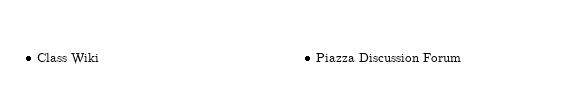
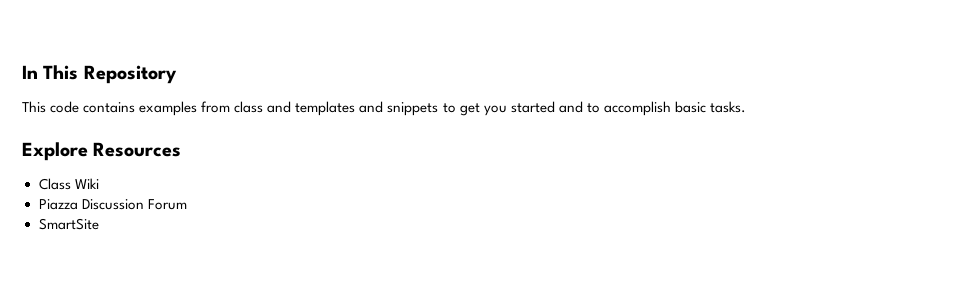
+ In This Repository
+ This code contains examples from class and templates and snippets to get you started and to accomplish basic tasks.
+ Explore Resources
+ SmartSite

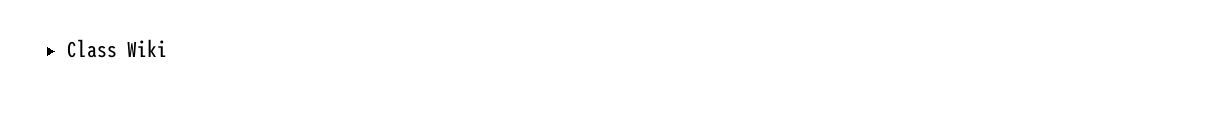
- In This Repository
- This code contains examples from class and templates and snippets to get you started and to accomplish basic tasks.
- Explore Resources
  Class Wiki
- Piazza Discussion Forum
- SmartSite

